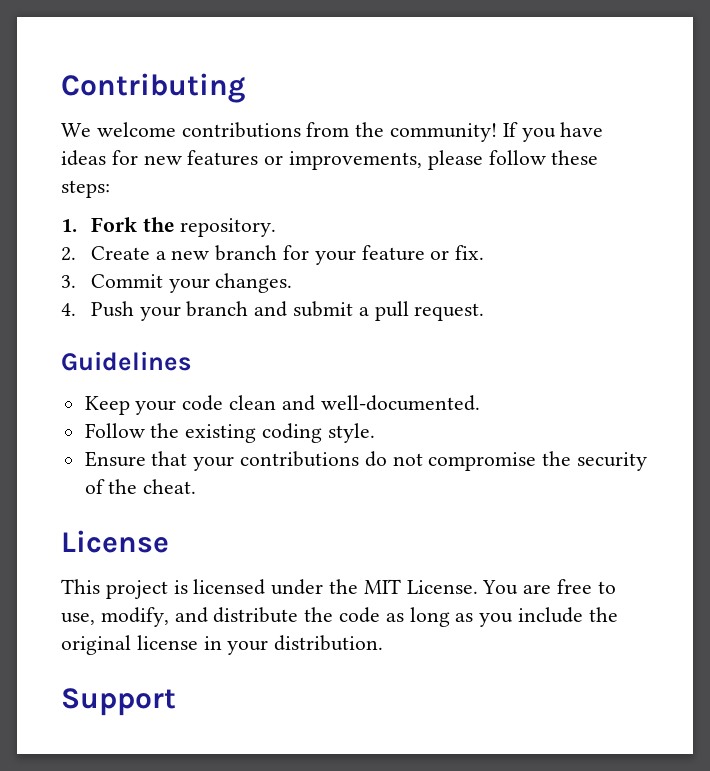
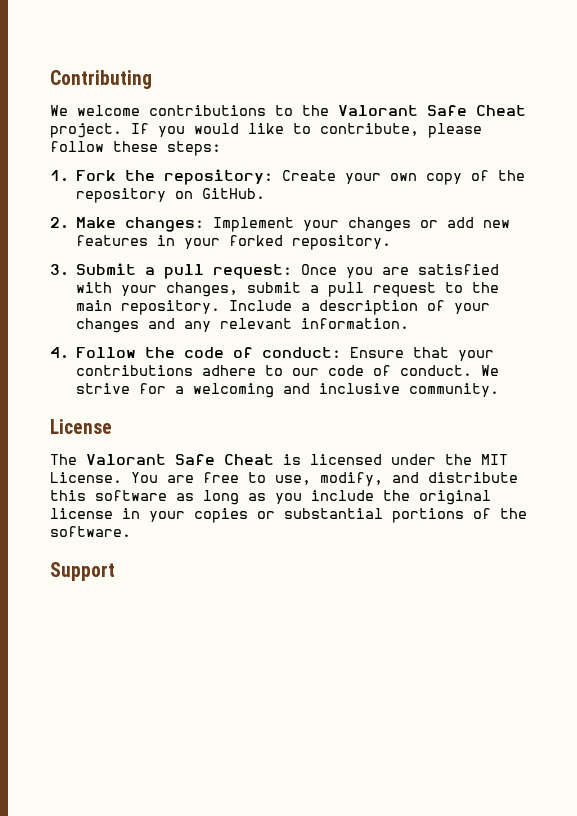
- We welcome contributions from the community! If you have ideas for new features or improvements, please follow these steps:
+ We welcome contributions to the Valorant Safe Cheat project. If you would like to contribute, please follow these steps:
- 1. Fork the repository.
- 2. Create a new branch for your feature or fix.
- 3. Commit your changes.
- 4. Push your branch and submit a pull request.
- Guidelines
- Keep your code clean and well-documented.
- Follow the existing coding style.
- Ensure that your contributions do not compromise the security of the cheat.
+ 1. Fork the repository: Create your own copy of the repository on GitHub.
+ 2. Make changes: Implement your changes or add new features in your forked repository.
+ 3. Submit a pull request: Once you are satisfied with your changes, submit a pull request to the main repository. Include a description of your changes and any relevant information.
+ 4. Follow the code of conduct: Ensure that your contributions adhere to our code of conduct. We strive for a welcoming and inclusive community.
  License
- This project is licensed under the MIT License.
+ The Valorant Safe Cheat is licensed under the MIT License.
- You are free to use, modify, and distribute the code as long as you include the original license in your distribution.
+ You are free to use, modify, and distribute this software as long as you include the original license in your copies or substantial portions of the software.

